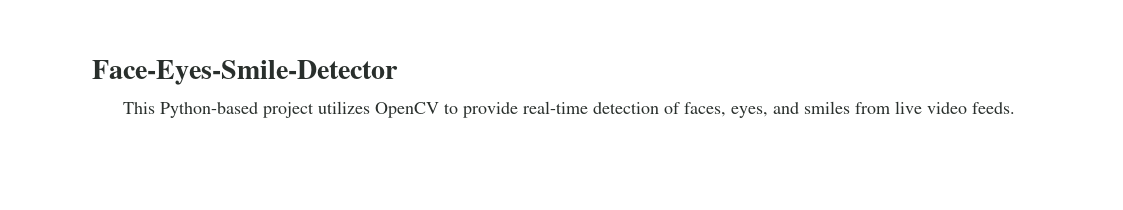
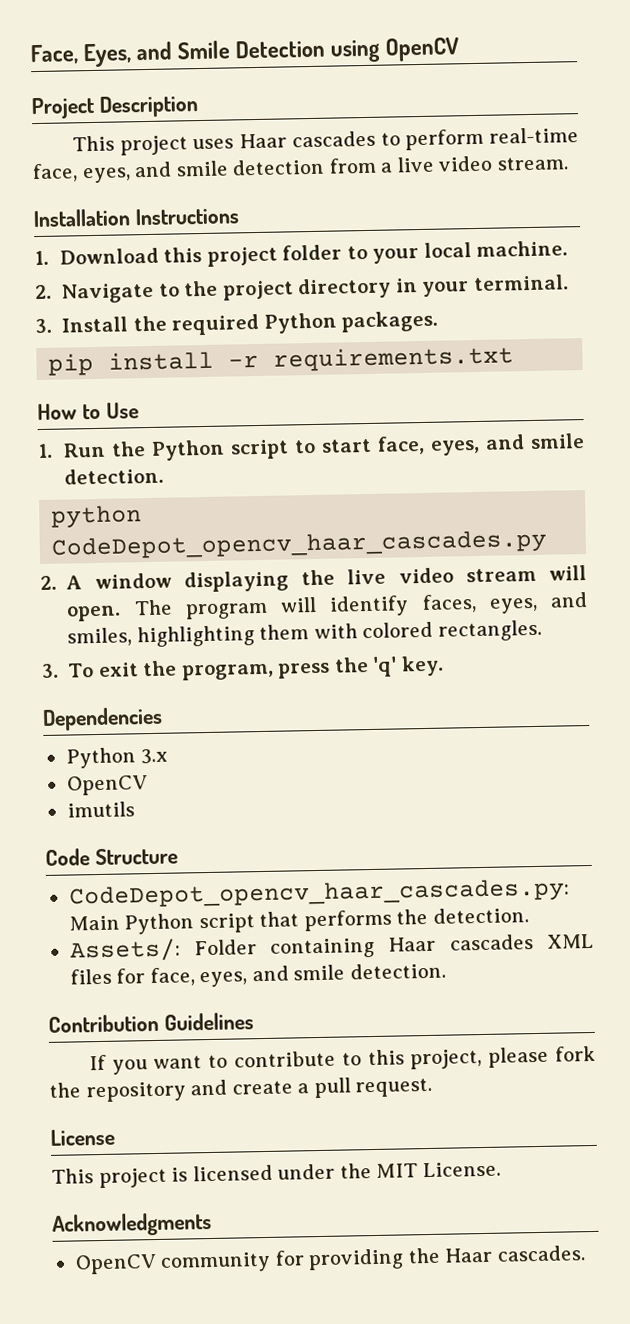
- Face-Eyes-Smile-Detector
- This Python-based project utilizes OpenCV to provide real-time detection of faces, eyes, and smiles from live video feeds.
+ Face, Eyes, and Smile Detection using OpenCV
+ Project Description
+ This project uses Haar cascades to perform real-time face, eyes, and smile detection from a live video stream.
+ Installation Instructions
+ 1. Download this project folder to your local machine.
+ 2. Navigate to the project directory in your terminal.
+ 3. Install the required Python packages.
+ pip install -r requirements.txt
+ How to Use
+ 1. Run the Python script to start face, eyes, and smile detection.
+ python CodeDepot_opencv_haar_cascades.py
+ 2. A window displaying the live video stream will open. The program will identify faces, eyes, and smiles, highlighting them with colored rectangles.
+ 3. To exit the program, press the 'q' key.
+ Dependencies
+ Python 3.x
+ OpenCV
+ imutils
+ Code Structure
+ CodeDepot_opencv_haar_cascades.py: Main Python script that performs the detection.
+ Assets/: Folder containing Haar cascades XML files for face, eyes, and smile detection.
+ Contribution Guidelines
+ If you want to contribute to this project, please fork the repository and create a pull request.
+ License
+ This project is licensed under the MIT License.
+ Acknowledgments
+ OpenCV community for providing the Haar cascades.

